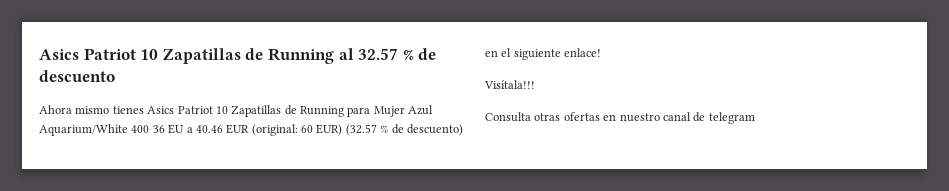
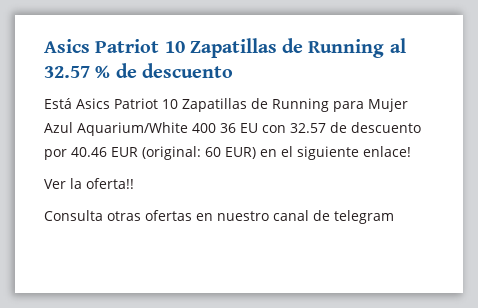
- Ahora mismo tienes Asics Patriot 10 Zapatillas de Running para Mujer Azul Aquarium/White 400 36 EU a 40.46 EUR (original: 60 EUR) (32.57 % de descuento) en el siguiente enlace!
+ Está Asics Patriot 10 Zapatillas de Running para Mujer Azul Aquarium/White 400 36 EU con 32.57 de descuento por 40.46 EUR (original: 60 EUR) en el siguiente enlace!
- Visítala!!!
+ Ver la oferta!!

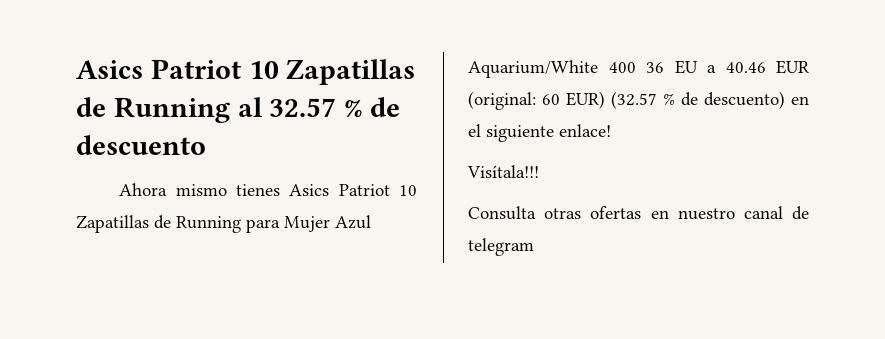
- Está Asics Patriot 10 Zapatillas de Running para Mujer Azul Aquarium/White 400 36 EU con 32.57 de descuento por 40.46 EUR (original: 60 EUR) en el siguiente enlace!
+ Ahora mismo tienes Asics Patriot 10 Zapatillas de Running para Mujer Azul Aquarium/White 400 36 EU a 40.46 EUR (original: 60 EUR) (32.57 % de descuento) en el siguiente enlace!
- Ver la oferta!!
+ Visítala!!!

